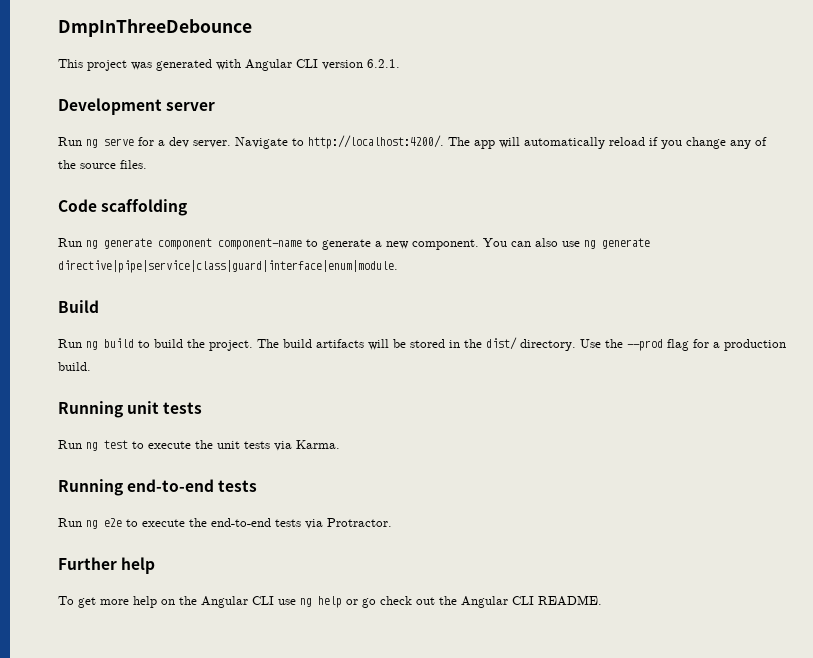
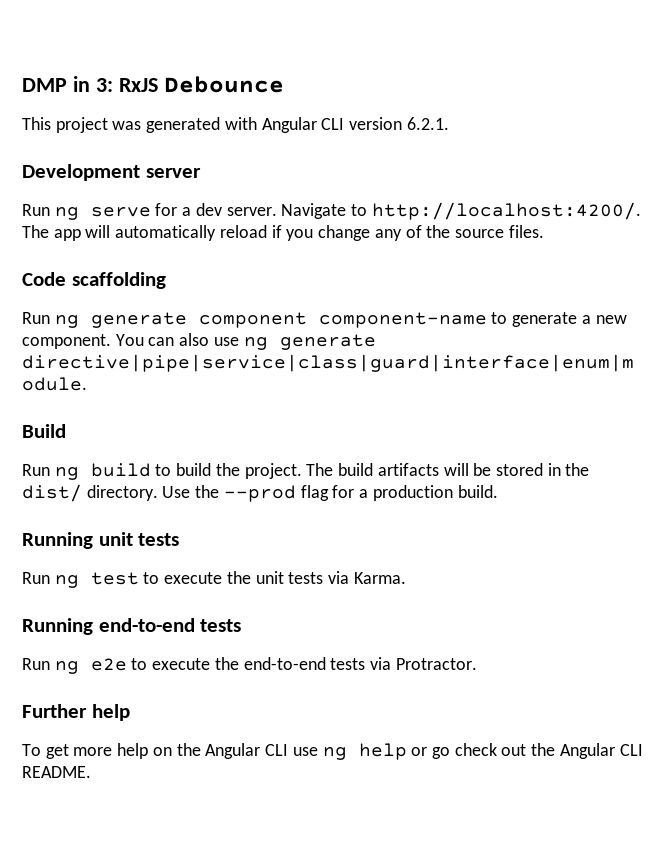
- DmpInThreeDebounce
+ DMP in 3: RxJS Debounce

